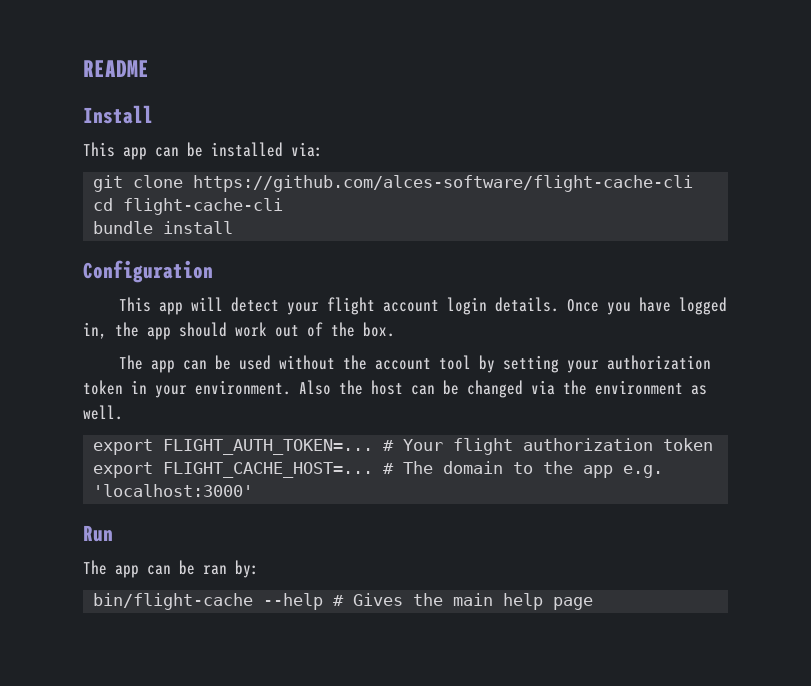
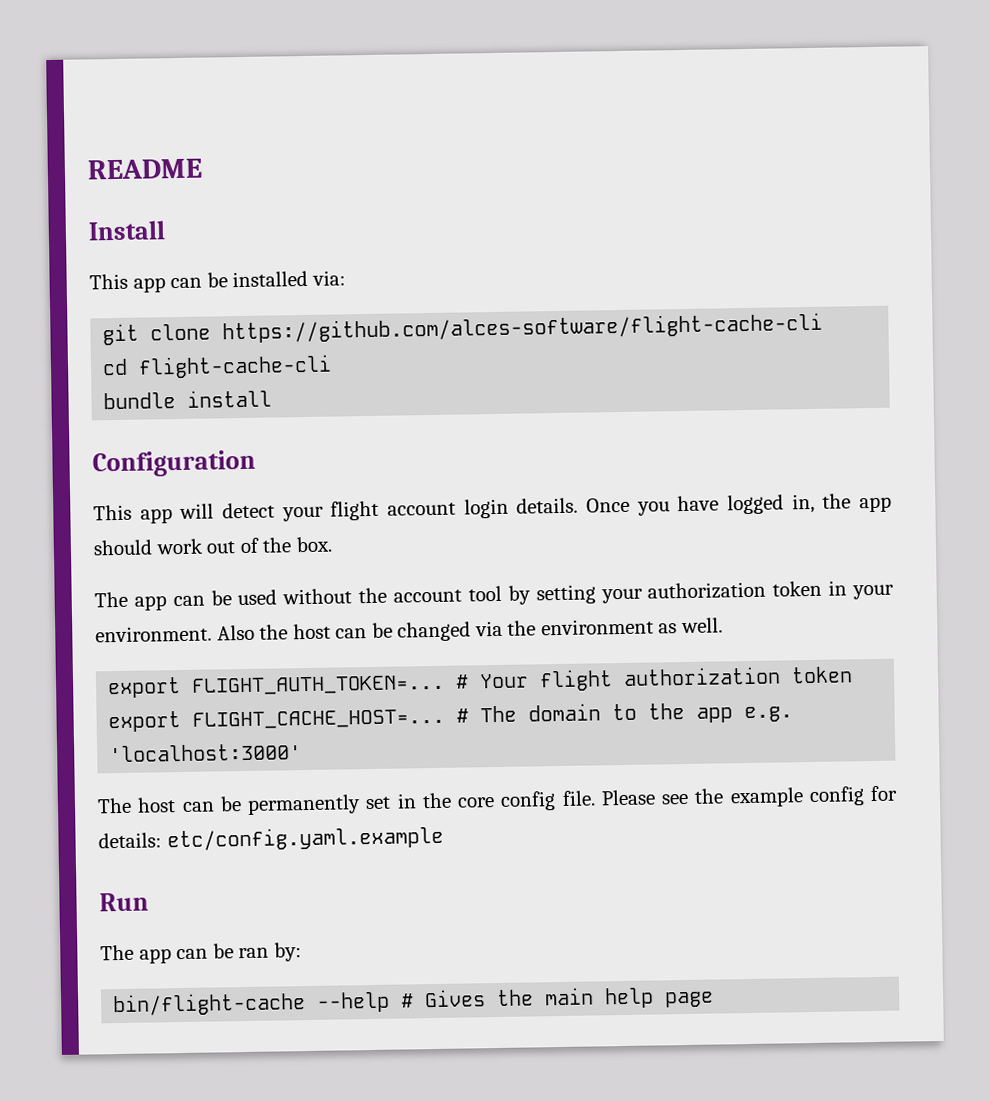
+ The host can be permanently set in the core config file. Please see the example config for details: etc/config.yaml.example

